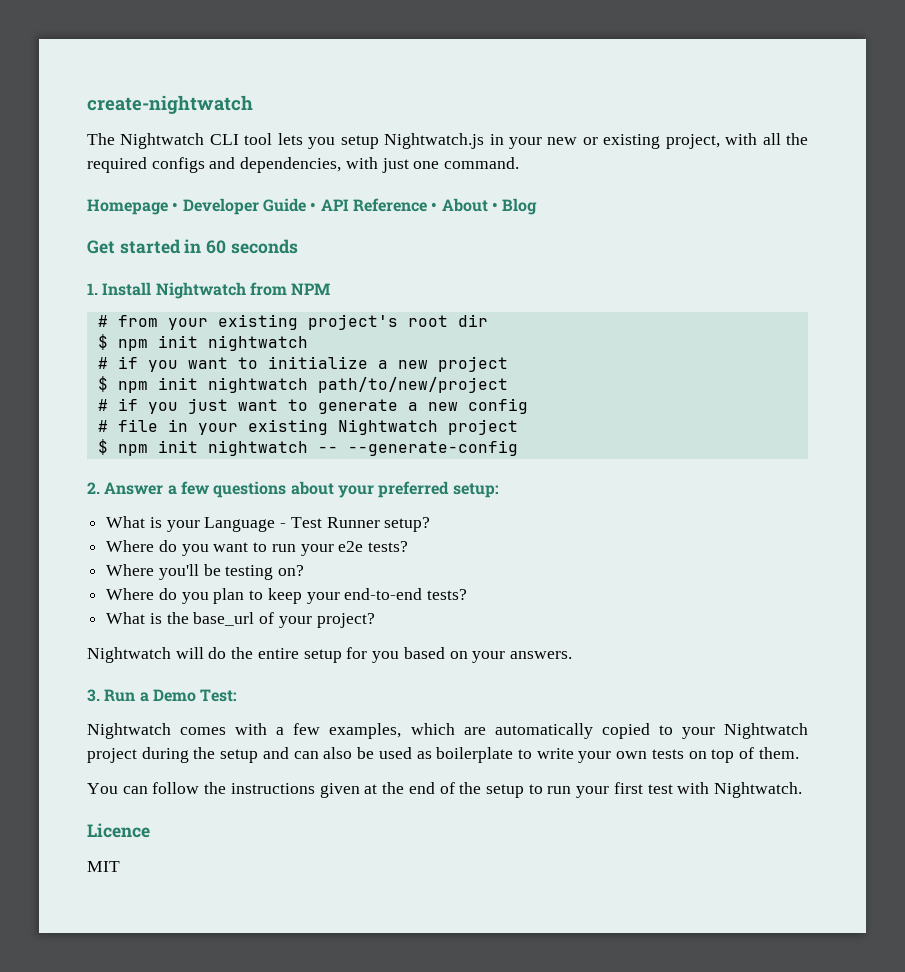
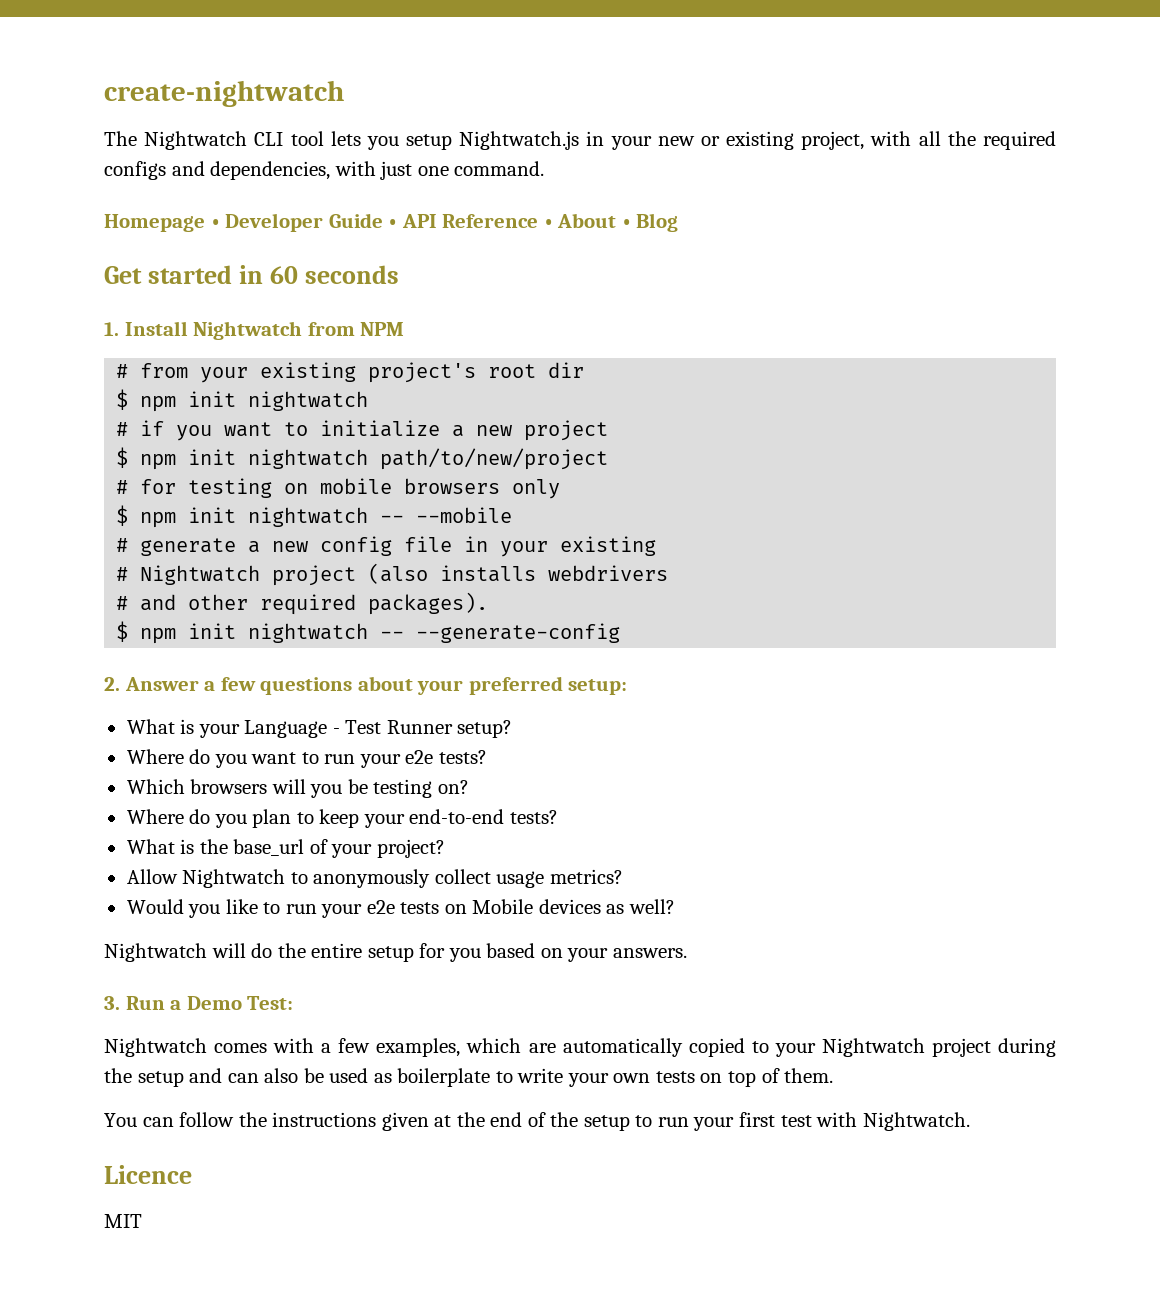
- # if you just want to generate a new config
- # file in your existing Nightwatch project
+ # for testing on mobile browsers only
+ $ npm init nightwatch -- --mobile
+ # generate a new config file in your existing
+ # Nightwatch project (also installs webdrivers
+ # and other required packages).
- Where you'll be testing on?
+ Which browsers will you be testing on?
+ Allow Nightwatch to anonymously collect usage metrics?
+ Would you like to run your e2e tests on Mobile devices as well?

